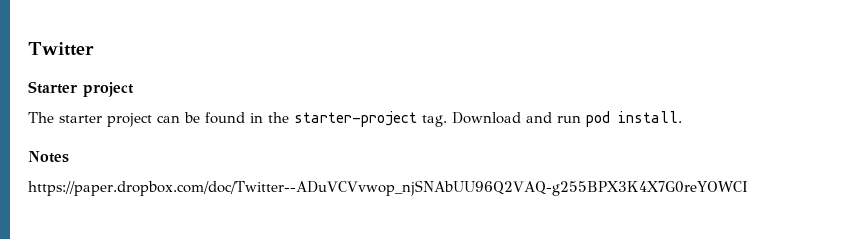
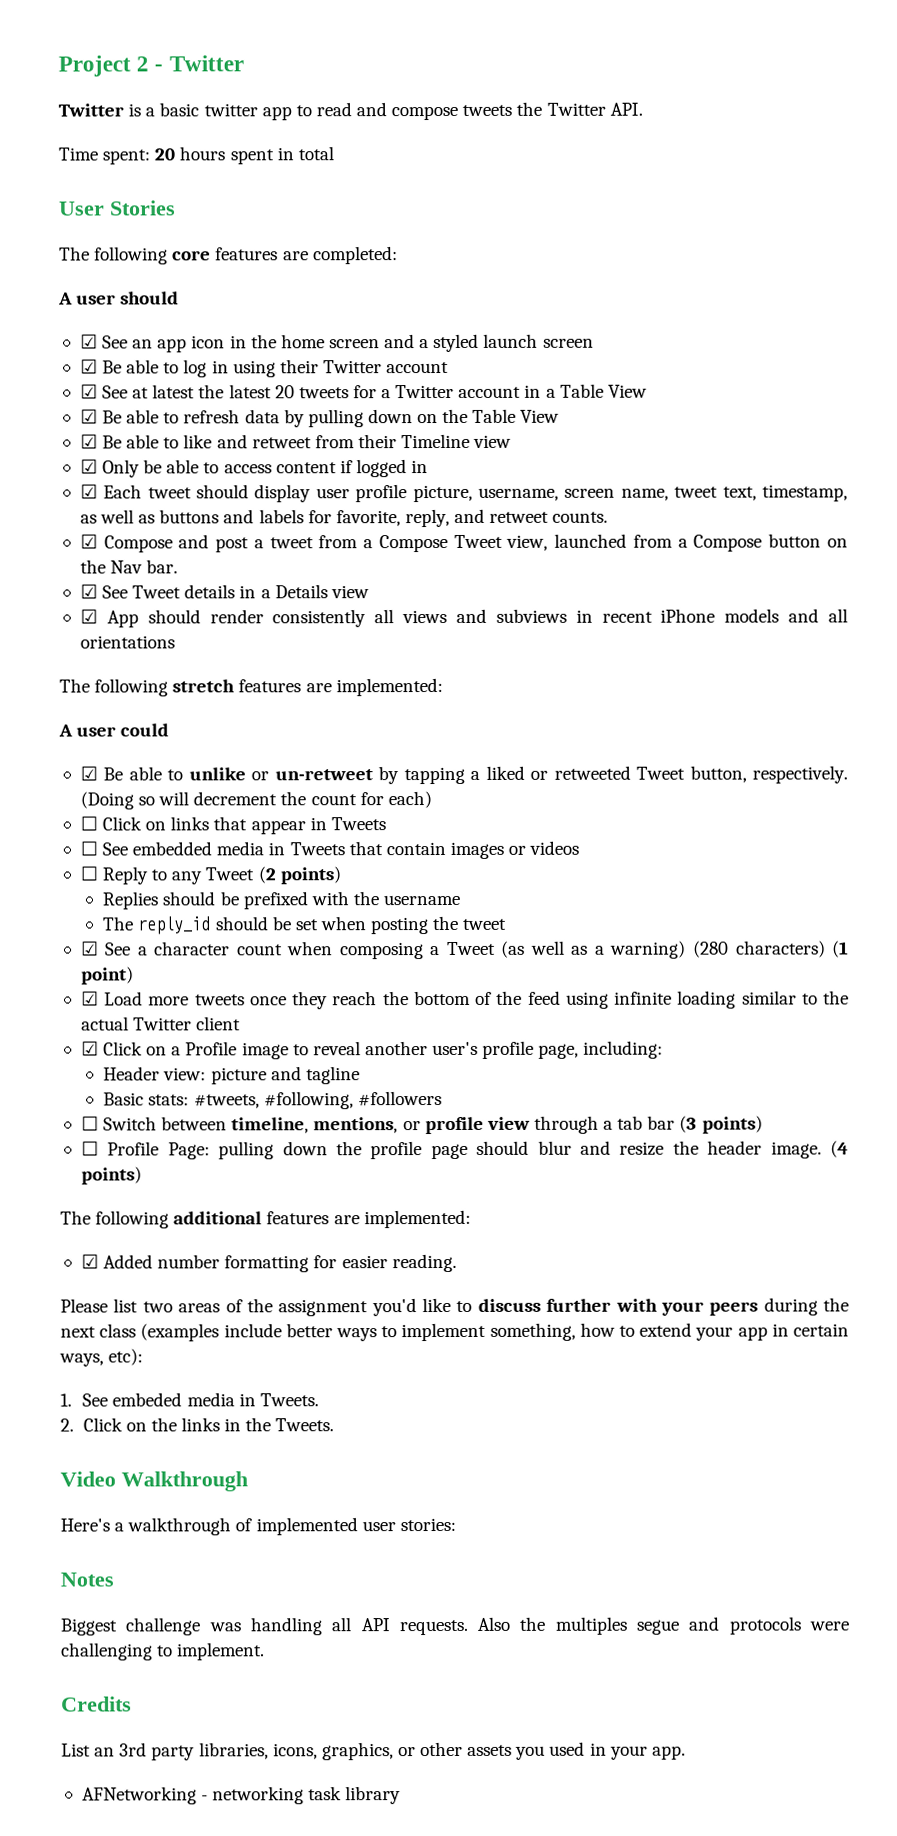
- Twitter
- Starter project
- The starter project can be found in the starter-project tag. Download and run pod install.
+ Project 2 - Twitter
+ Twitter is a basic twitter app to read and compose tweets the Twitter API.
+ Time spent: 20 hours spent in total
+ User Stories
+ The following core features are completed:
+ A user should
+ ☑ See an app icon in the home screen and a styled launch screen
+ ☑ Be able to log in using their Twitter account
+ ☑ See at latest the latest 20 tweets for a Twitter account in a Table View
+ ☑ Be able to refresh data by pulling down on the Table View
+ ☑ Be able to like and retweet from their Timeline view
+ ☑ Only be able to access content if logged in
+ ☑ Each tweet should display user profile picture, username, screen name, tweet text, timestamp, as well as buttons and labels for favorite, reply, and retweet counts.
+ ☑ Compose and post a tweet from a Compose Tweet view, launched from a Compose button on the Nav bar.
+ ☑ See Tweet details in a Details view
+ ☑ App should render consistently all views and subviews in recent iPhone models and all orientations
+ The following stretch features are implemented:
+ A user could
+ ☑ Be able to unlike or un-retweet by tapping a liked or retweeted Tweet button, respectively. (Doing so will decrement the count for each)
+ ☐ Click on links that appear in Tweets
+ ☐ See embedded media in Tweets that contain images or videos
+ ☐ Reply to any Tweet (2 points)
+ Replies should be prefixed with the username
+ The reply_id should be set when posting the tweet
+ ☑ See a character count when composing a Tweet (as well as a warning) (280 characters) (1 point)
+ ☑ Load more tweets once they reach the bottom of the feed using infinite loading similar to the actual Twitter client
+ ☑ Click on a Profile image to reveal another user's profile page, including:
+ Header view: picture and tagline
+ Basic stats: #tweets, #following, #followers
+ ☐ Switch between timeline, mentions, or profile view through a tab bar (3 points)
+ ☐ Profile Page: pulling down the profile page should blur and resize the header image. (4 points)
+ The following additional features are implemented:
+ ☑ Added number formatting for easier reading.
+ Please list two areas of the assignment you'd like to discuss further with your peers during the next class (examples include better ways to implement something, how to extend your app in certain ways, etc):
+ 1. See embeded media in Tweets.
+ 2. Click on the links in the Tweets.
+ Video Walkthrough
+ Here's a walkthrough of implemented user stories:
  Notes
- https://paper.dropbox.com/doc/Twitter--ADuVCVvwop_njSNAbUU96Q2VAQ-g255BPX3K4X7G0reYOWCI
+ Biggest challenge was handling all API requests. Also the multiples segue and protocols were challenging to implement.
+ Credits
+ List an 3rd party libraries, icons, graphics, or other assets you used in your app.
+ AFNetworking - networking task library

